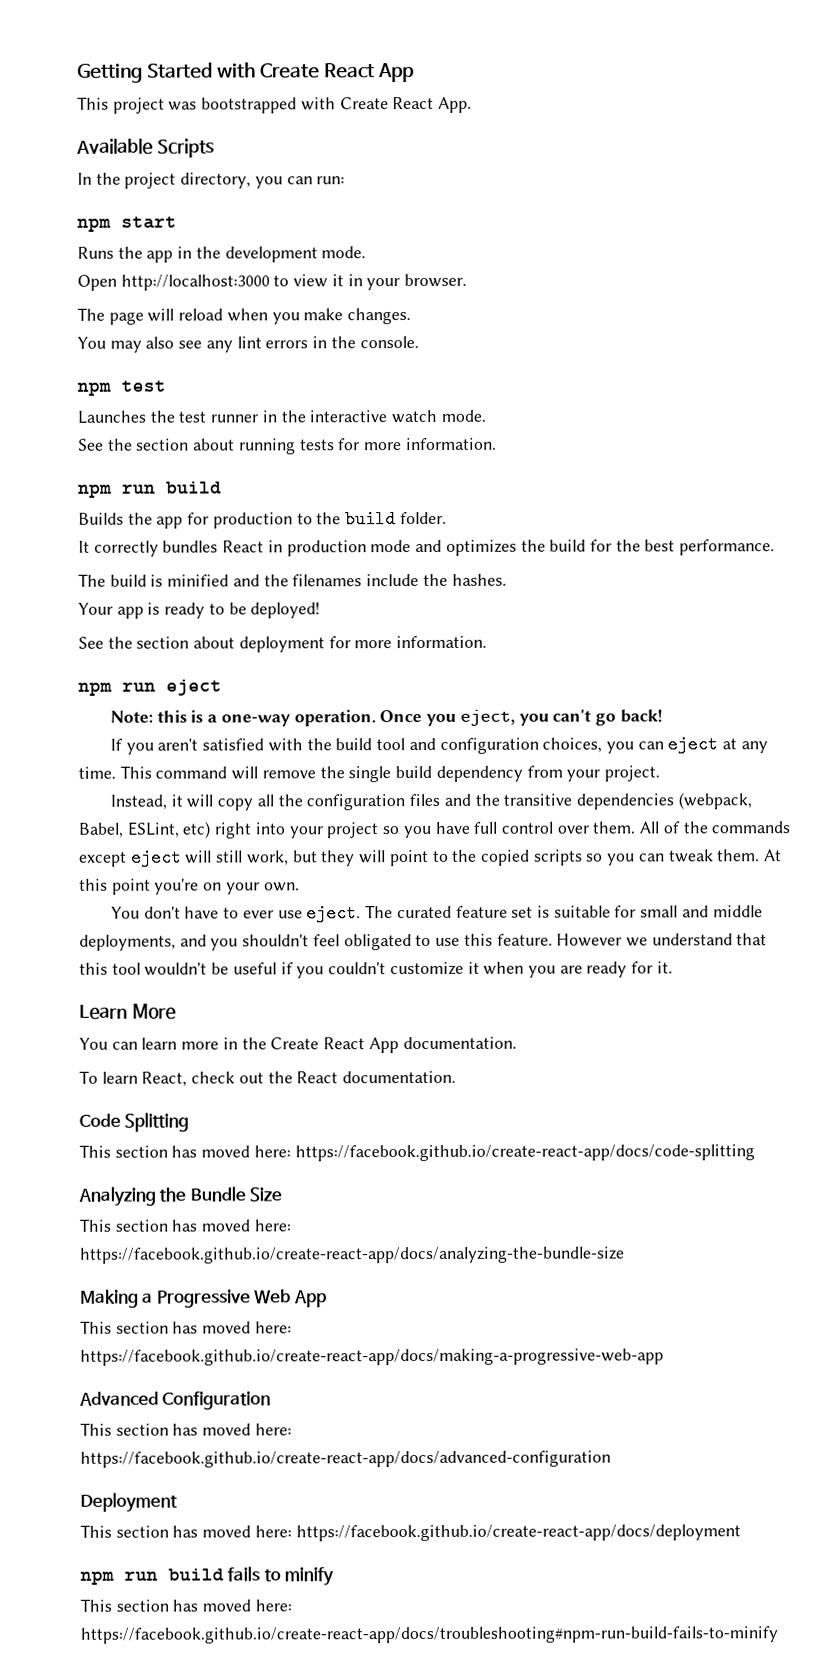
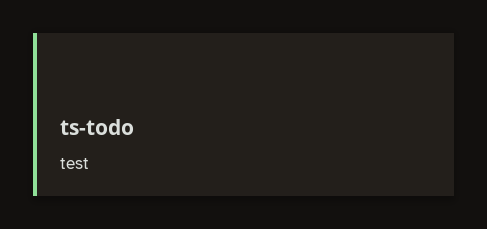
- Getting Started with Create React App
- This project was bootstrapped with Create React App.
- Available Scripts
- In the project directory, you can run:
- npm start
- Runs the app in the development mode.
- Open http://localhost:3000 to view it in your browser.
- The page will reload when you make changes.
- You may also see any lint errors in the console.
- npm test
- Launches the test runner in the interactive watch mode.
- See the section about running tests for more information.
- npm run build
- Builds the app for production to the build folder.
- It correctly bundles React in production mode and optimizes the build for the best performance.
- The build is minified and the filenames include the hashes.
- Your app is ready to be deployed!
- See the section about deployment for more information.
- npm run eject
- Note: this is a one-way operation. Once you eject, you can't go back!
- If you aren't satisfied with the build tool and configuration choices, you can eject at any time. This command will remove the single build dependency from your project.
- Instead, it will copy all the configuration files and the transitive dependencies (webpack, Babel, ESLint, etc) right into your project so you have full control over them. All of the commands except eject will still work, but they will point to the copied scripts so you can tweak them. At this point you're on your own.
- You don't have to ever use eject. The curated feature set is suitable for small and middle deployments, and you shouldn't feel obligated to use this feature. However we understand that this tool wouldn't be useful if you couldn't customize it when you are ready for it.
- Learn More
- You can learn more in the Create React App documentation.
- To learn React, check out the React documentation.
- Code Splitting
- This section has moved here: https://facebook.github.io/create-react-app/docs/code-splitting
- Analyzing the Bundle Size
- This section has moved here: https://facebook.github.io/create-react-app/docs/analyzing-the-bundle-size
- Making a Progressive Web App
- This section has moved here: https://facebook.github.io/create-react-app/docs/making-a-progressive-web-app
- Advanced Configuration
- This section has moved here: https://facebook.github.io/create-react-app/docs/advanced-configuration
- Deployment
- This section has moved here: https://facebook.github.io/create-react-app/docs/deployment
- npm run build fails to minify
- This section has moved here: https://facebook.github.io/create-react-app/docs/troubleshooting#npm-run-build-fails-to-minify
+ ts-todo
+ test

